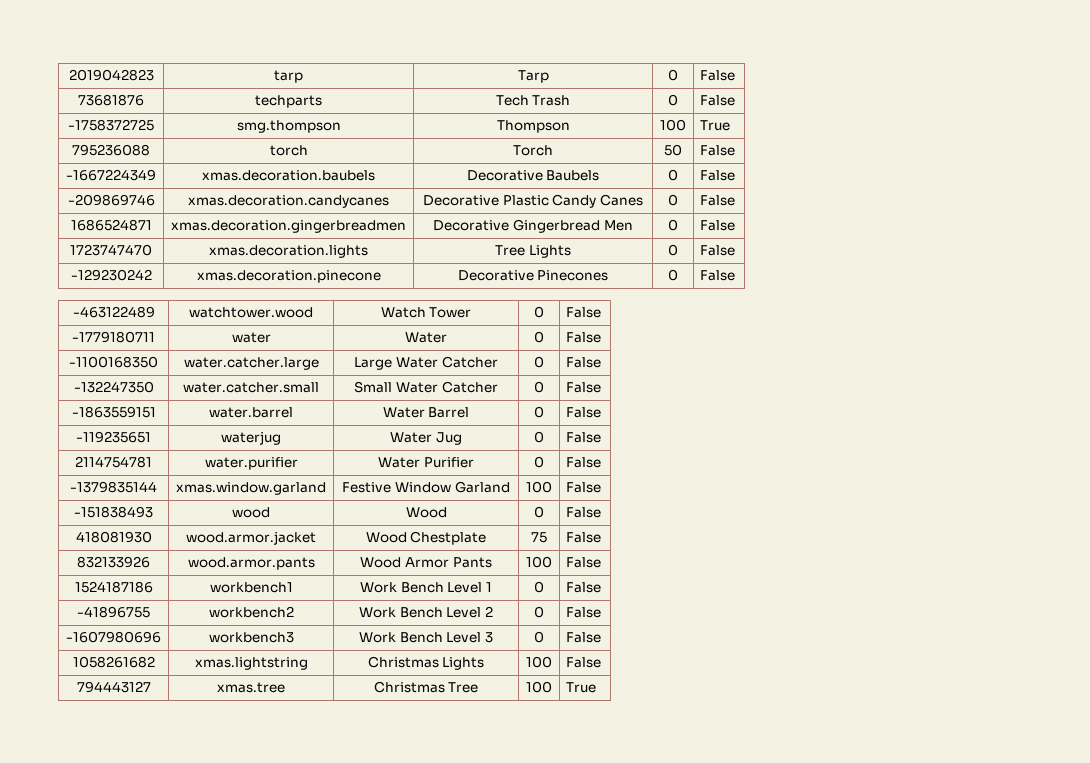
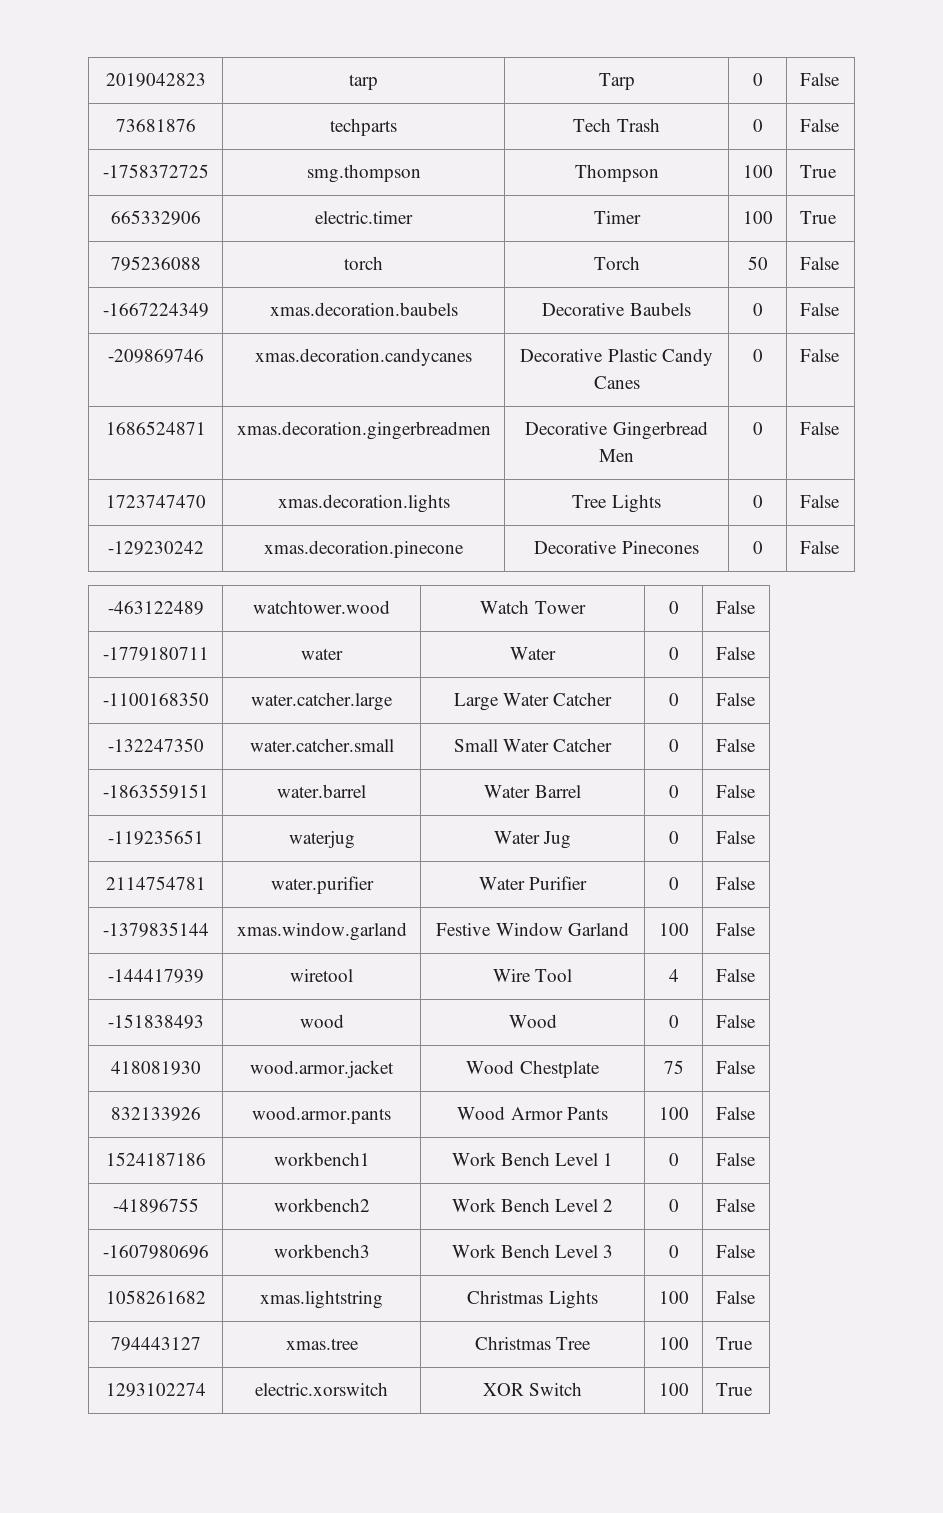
+ 665332906 | electric.timer | Timer | 100 | True
+ -144417939 | wiretool | Wire Tool | 4 | False
+ 1293102274 | electric.xorswitch | XOR Switch | 100 | True

